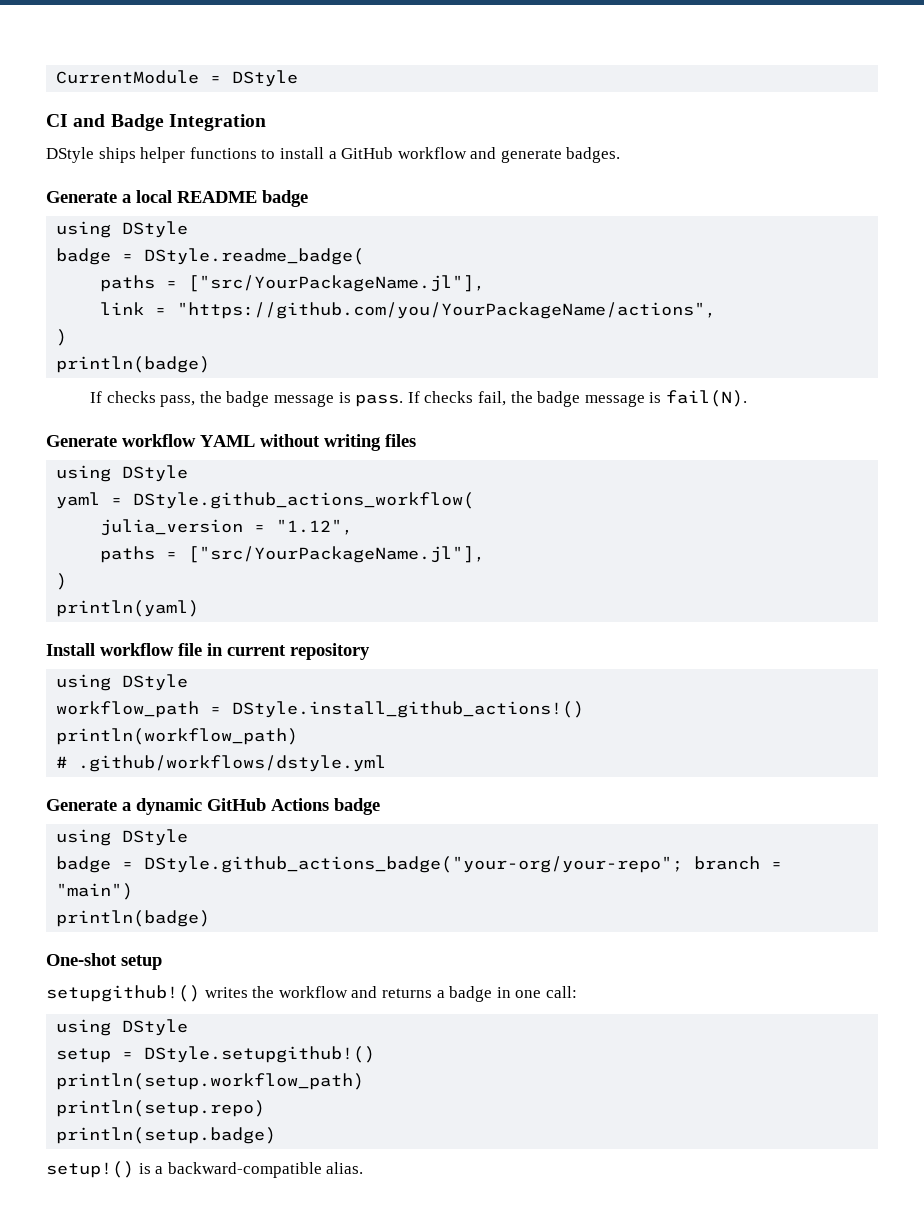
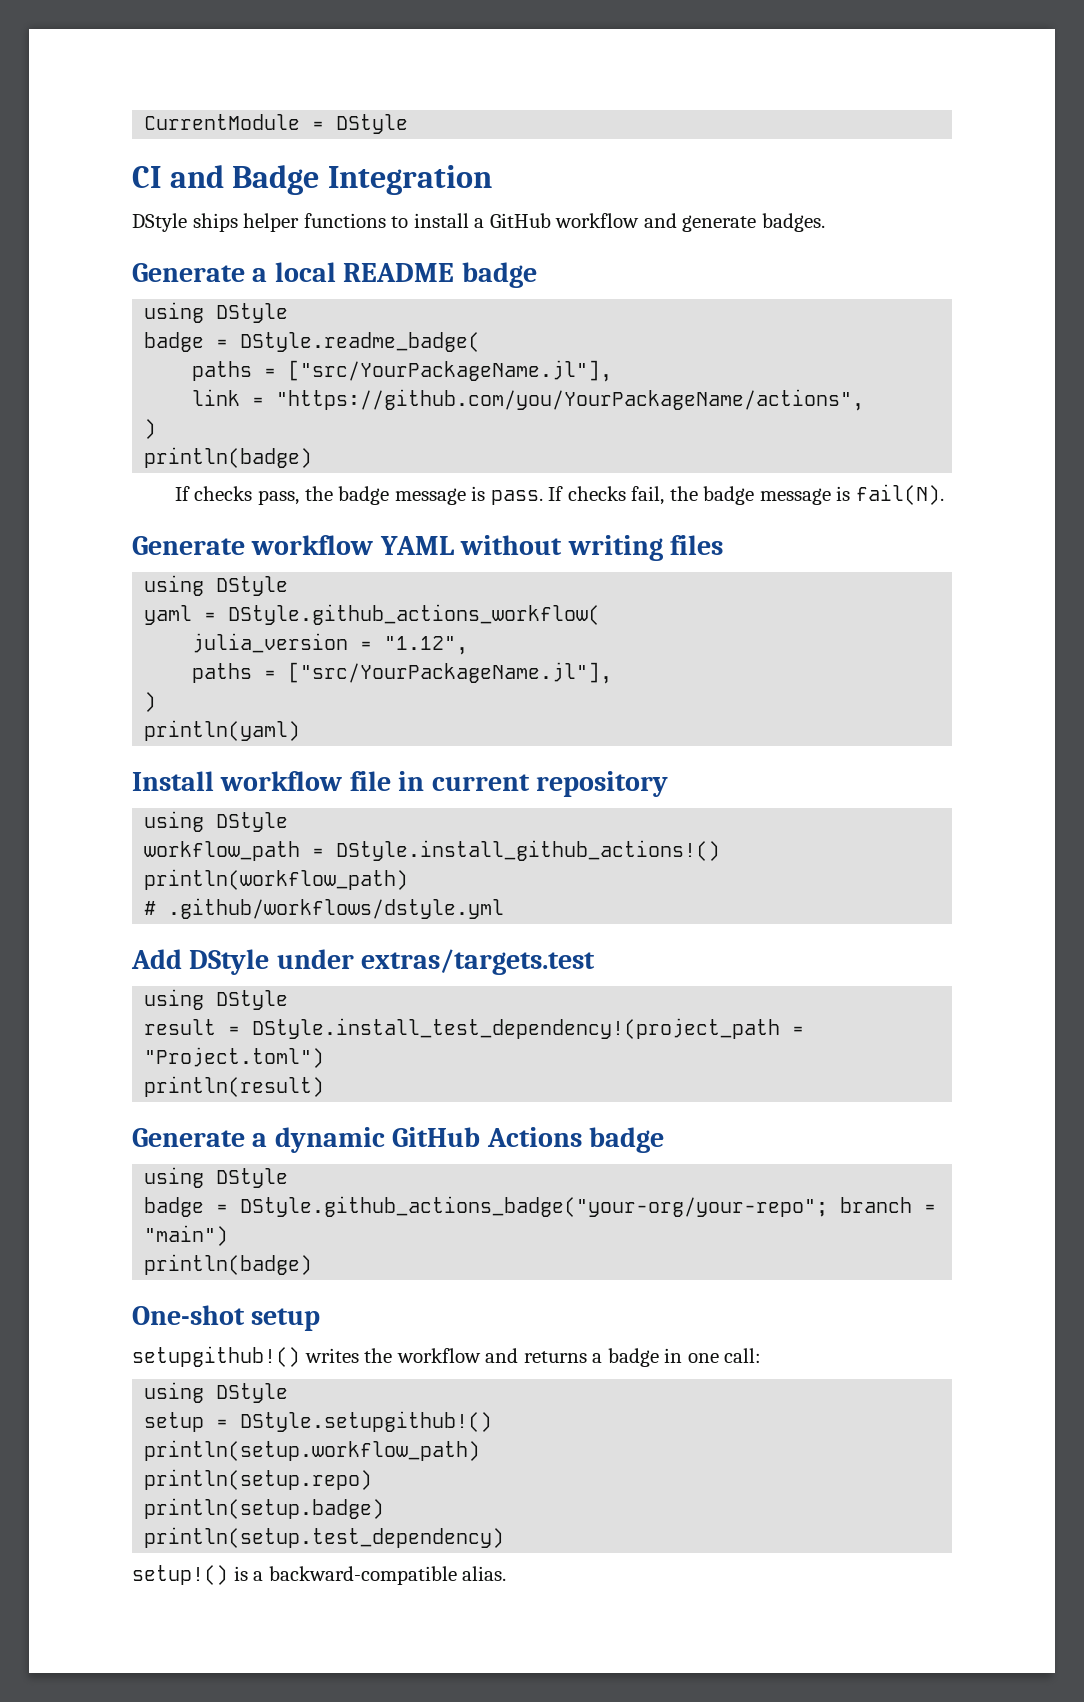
+ Add DStyle under extras/targets.test
+ using DStyle
+ result = DStyle.install_test_dependency!(project_path = "Project.toml")
+ println(result)
+ println(setup.test_dependency)

